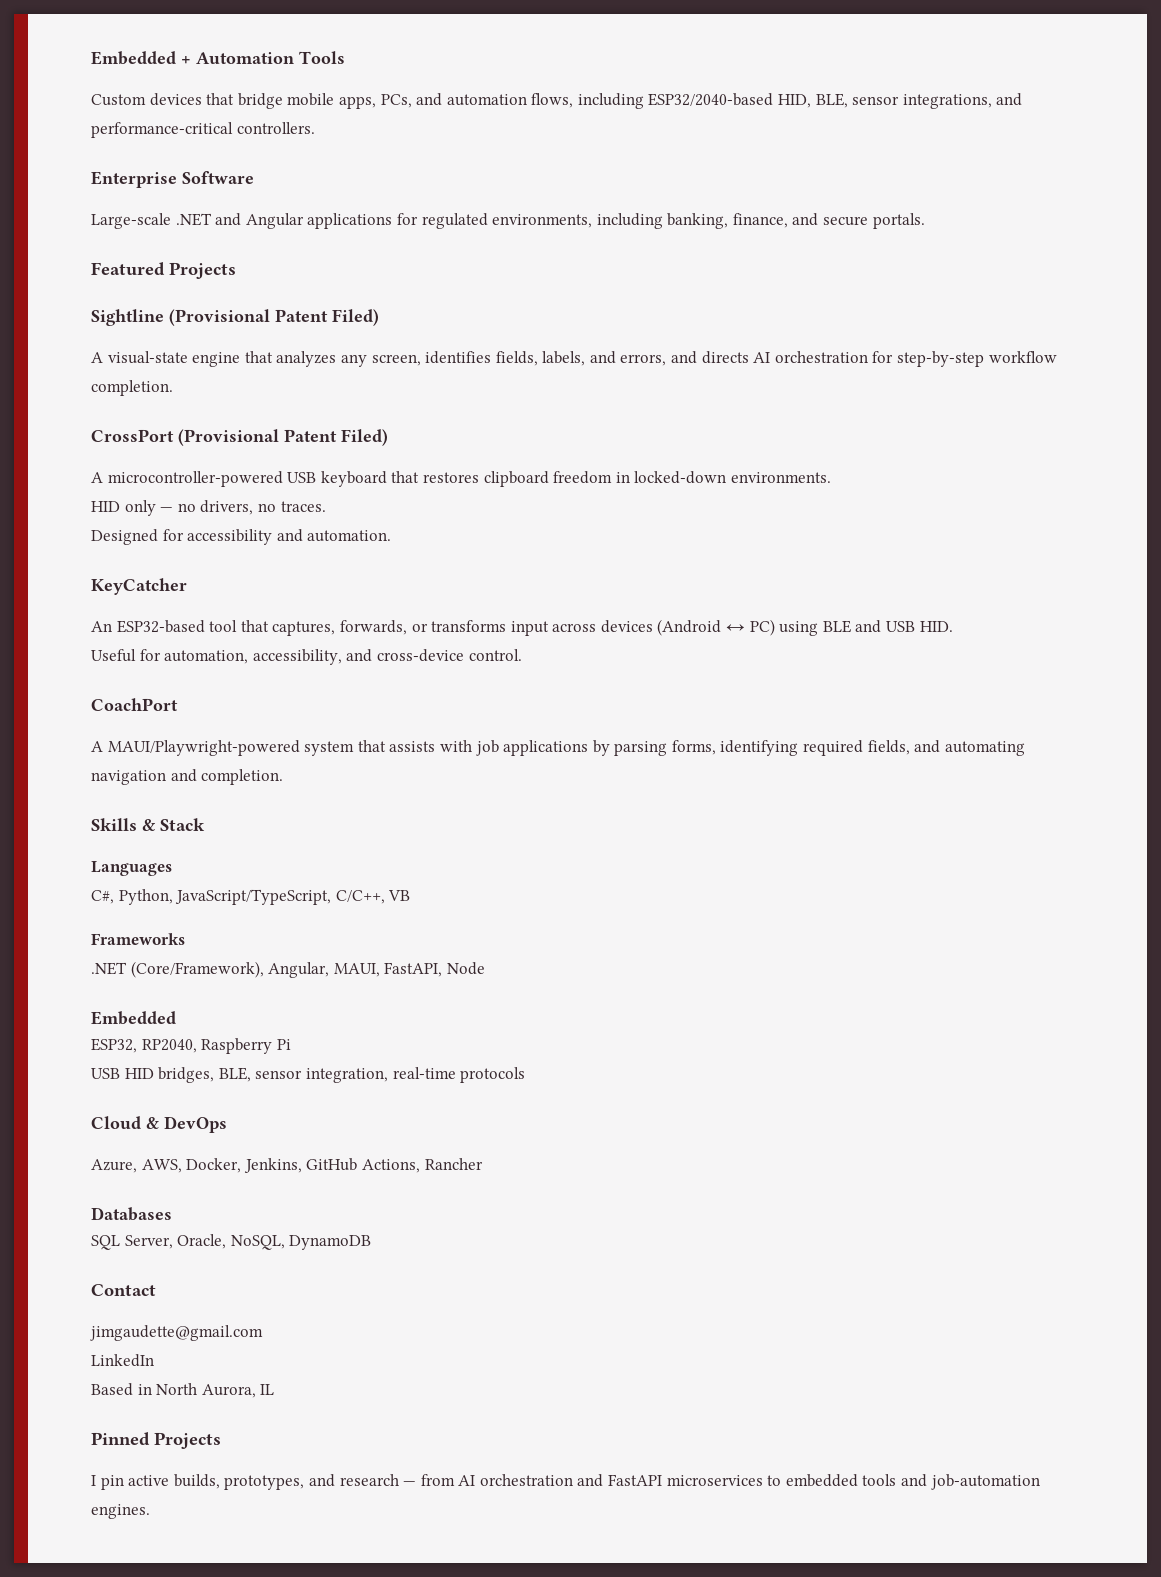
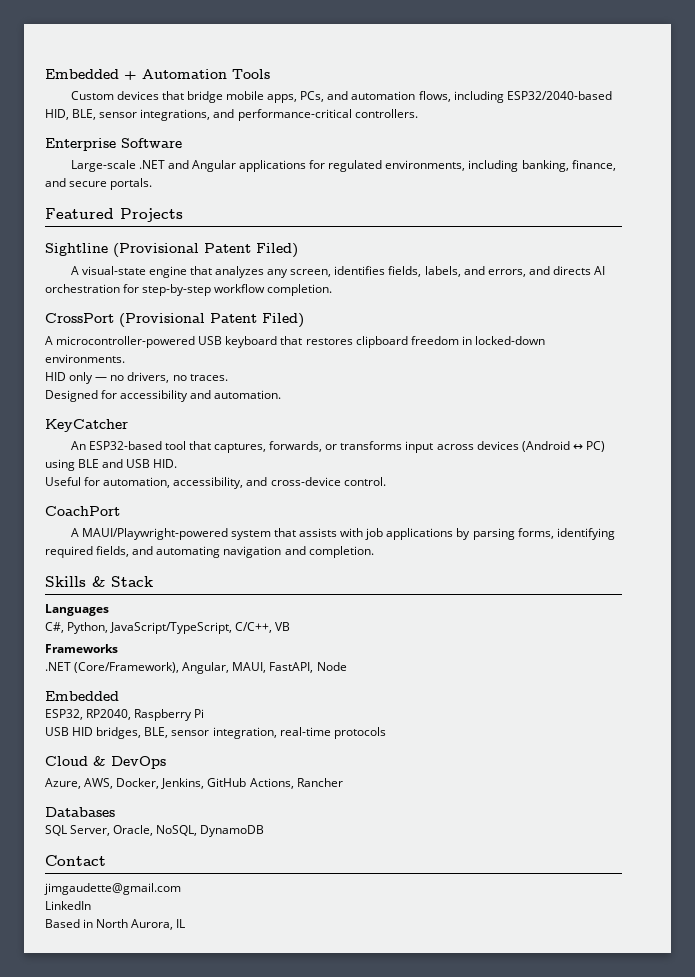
- Pinned Projects
- I pin active builds, prototypes, and research — from AI orchestration and FastAPI microservices to embedded tools and job-automation engines.

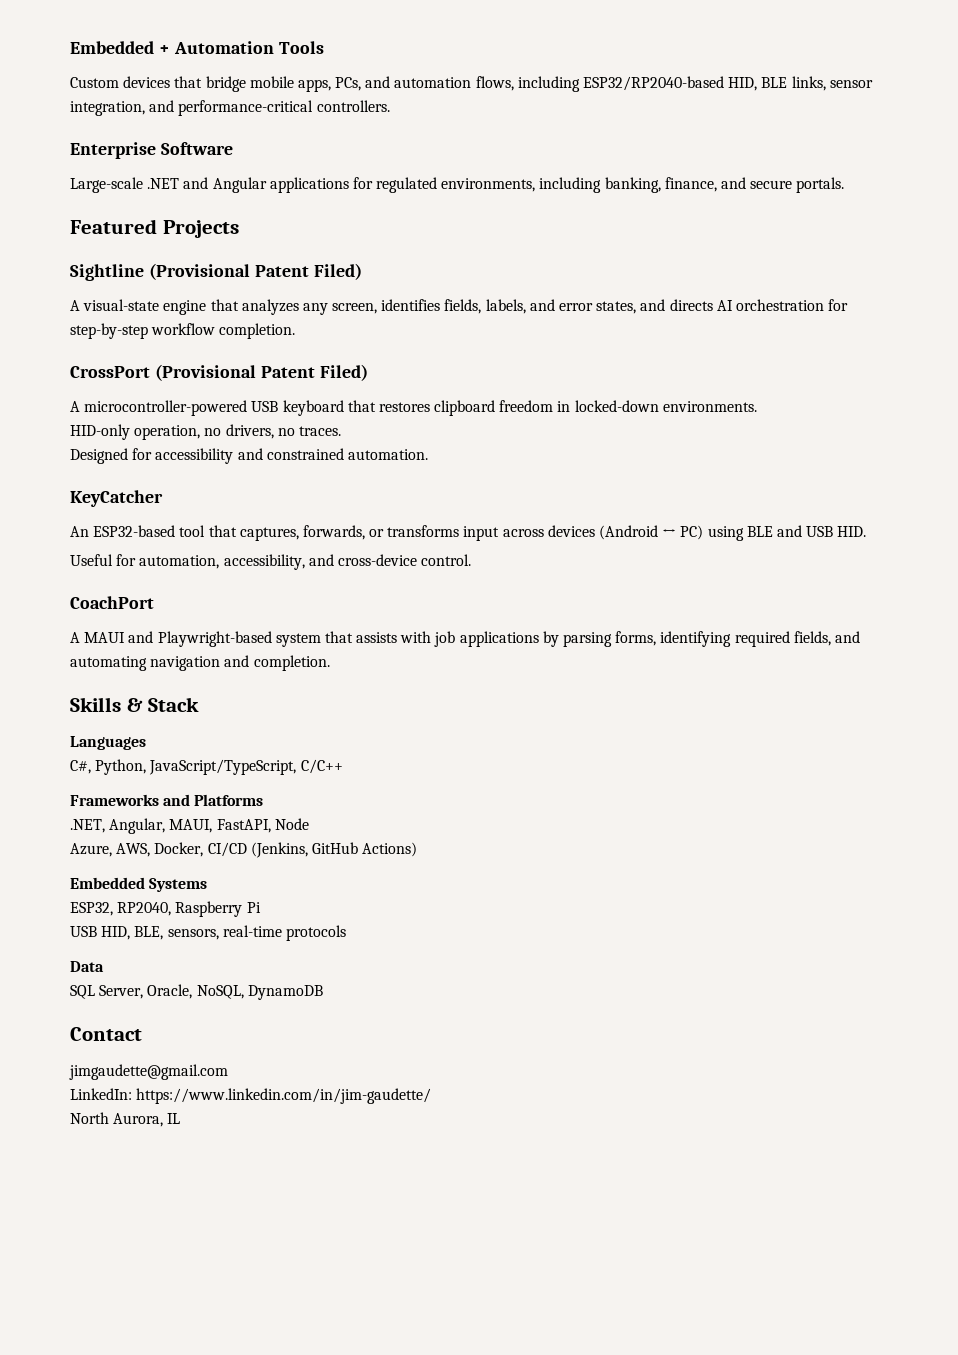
- Custom devices that bridge mobile apps, PCs, and automation flows, including ESP32/2040-based HID, BLE, sensor integrations, and performance-critical controllers.
+ Custom devices that bridge mobile apps, PCs, and automation flows, including ESP32/RP2040-based HID, BLE links, sensor integration, and performance-critical controllers.
- A visual-state engine that analyzes any screen, identifies fields, labels, and errors, and directs AI orchestration for step-by-step workflow completion.
+ A visual-state engine that analyzes any screen, identifies fields, labels, and error states, and directs AI orchestration for step-by-step workflow completion.
- HID only — no drivers, no traces.
+ HID-only operation, no drivers, no traces.
- Designed for accessibility and automation.
+ Designed for accessibility and constrained automation.
- A MAUI/Playwright-powered system that assists with job applications by parsing forms, identifying required fields, and automating navigation and completion.
+ A MAUI and Playwright-based system that assists with job applications by parsing forms, identifying required fields, and automating navigation and completion.
- C#, Python, JavaScript/TypeScript, C/C++, VB
+ C#, Python, JavaScript/TypeScript, C/C++
- Frameworks
- .NET (Core/Framework), Angular, MAUI, FastAPI, Node
- Embedded
+ Frameworks and Platforms
+ .NET, Angular, MAUI, FastAPI, Node
+ Azure, AWS, Docker, CI/CD (Jenkins, GitHub Actions)
+ Embedded Systems
- USB HID bridges, BLE, sensor integration, real-time protocols
- Cloud & DevOps
- Azure, AWS, Docker, Jenkins, GitHub Actions, Rancher
- Databases
+ USB HID, BLE, sensors, real-time protocols
+ Data
- LinkedIn
- Based in North Aurora, IL
+ LinkedIn: https://www.linkedin.com/in/jim-gaudette/
+ North Aurora, IL

